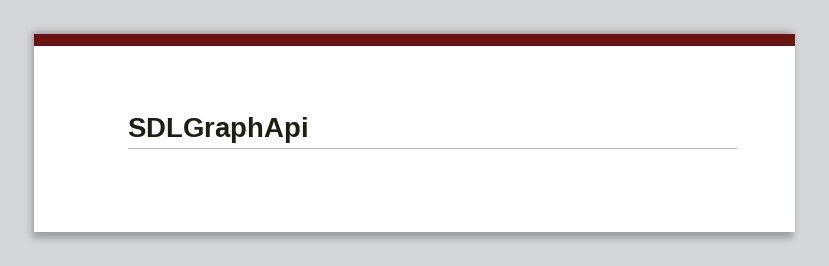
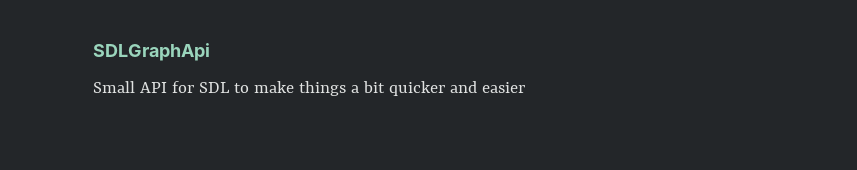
+ Small API for SDL to make things a bit quicker and easier

